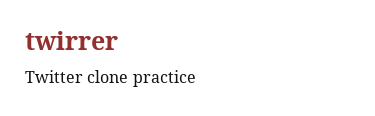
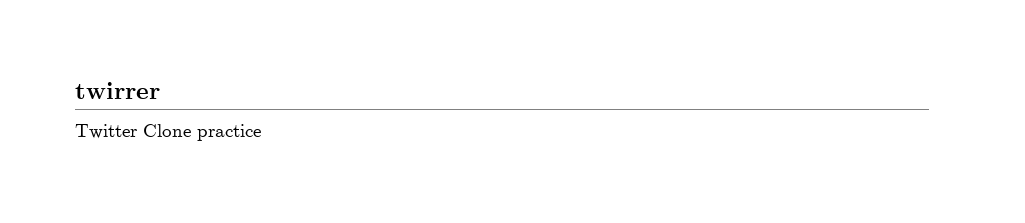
- Twitter clone practice
+ Twitter Clone practice

